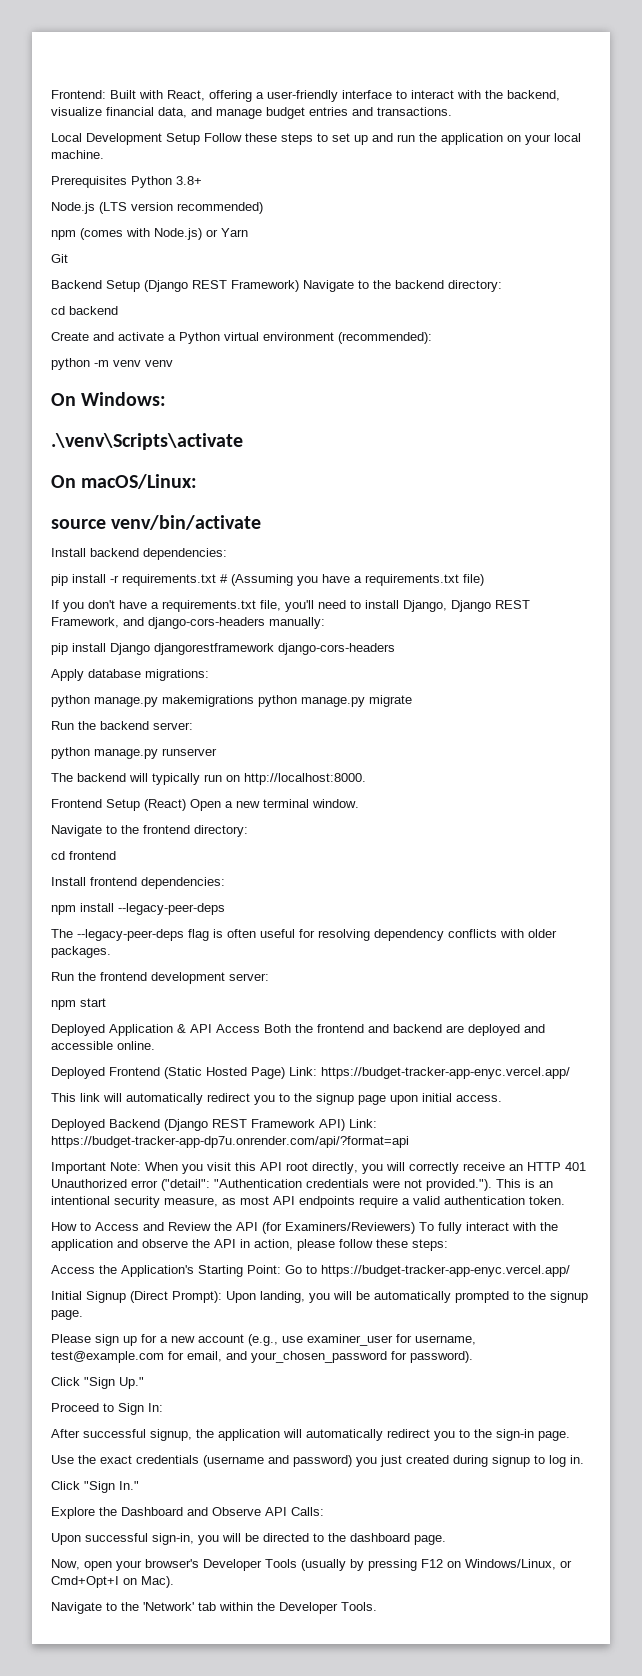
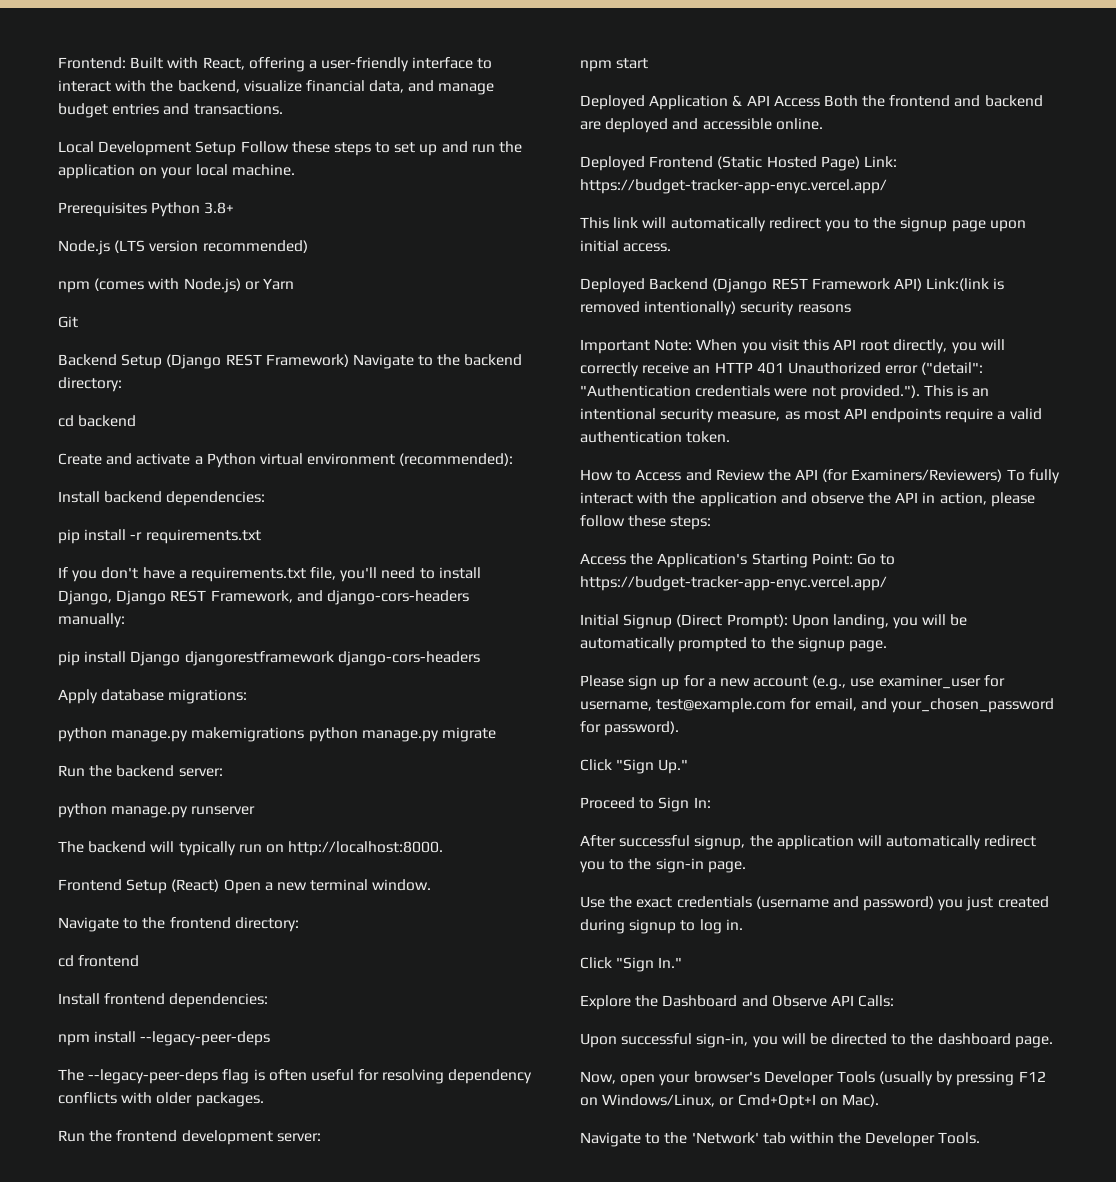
- python -m venv venv
- On Windows:
- .\venv\Scripts\activate
- On macOS/Linux:
- source venv/bin/activate
- pip install -r requirements.txt # (Assuming you have a requirements.txt file)
+ pip install -r requirements.txt
- Deployed Backend (Django REST Framework API) Link: https://budget-tracker-app-dp7u.onrender.com/api/?format=api
+ Deployed Backend (Django REST Framework API) Link:(link is removed intentionally) security reasons

